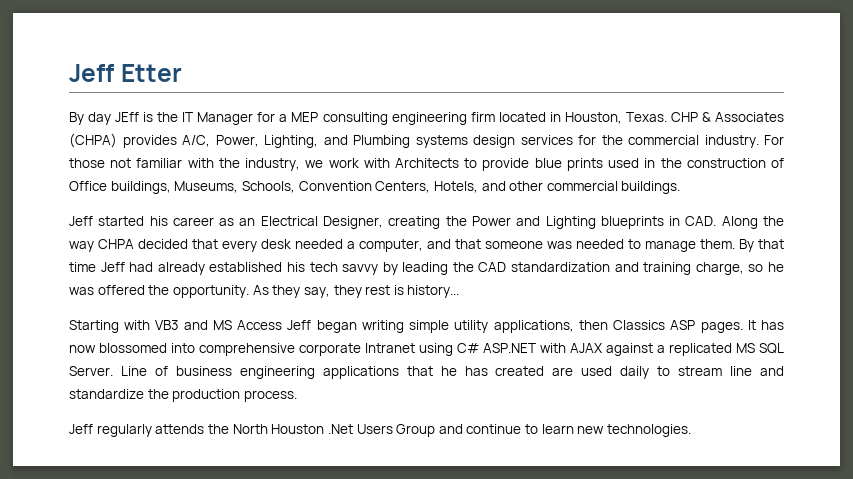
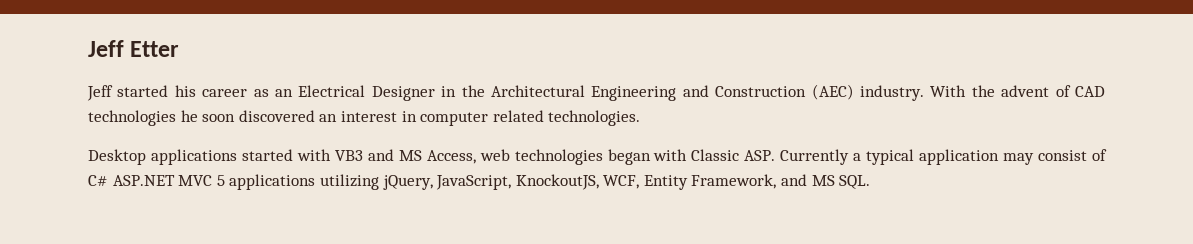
- By day JEff is the IT Manager for a MEP consulting engineering firm located in Houston, Texas. CHP & Associates (CHPA) provides A/C, Power, Lighting, and Plumbing systems design services for the commercial industry. For those not familiar with the industry, we work with Architects to provide blue prints used in the construction of Office buildings, Museums, Schools, Convention Centers, Hotels, and other commercial buildings.
- Jeff started his career as an Electrical Designer, creating the Power and Lighting blueprints in CAD. Along the way CHPA decided that every desk needed a computer, and that someone was needed to manage them. By that time Jeff had already established his tech savvy by leading the CAD standardization and training charge, so he was offered the opportunity. As they say, they rest is history...
- Starting with VB3 and MS Access Jeff began writing simple utility applications, then Classics ASP pages. It has now blossomed into comprehensive corporate Intranet using C# ASP.NET with AJAX against a replicated MS SQL Server. Line of business engineering applications that he has created are used daily to stream line and standardize the production process.
- Jeff regularly attends the North Houston .Net Users Group and continue to learn new technologies.
+ Jeff started his career as an Electrical Designer in the Architectural Engineering and Construction (AEC) industry. With the advent of CAD technologies he soon discovered an interest in computer related technologies.
+ Desktop applications started with VB3 and MS Access, web technologies began with Classic ASP. Currently a typical application may consist of C# ASP.NET MVC 5 applications utilizing jQuery, JavaScript, KnockoutJS, WCF, Entity Framework, and MS SQL.

